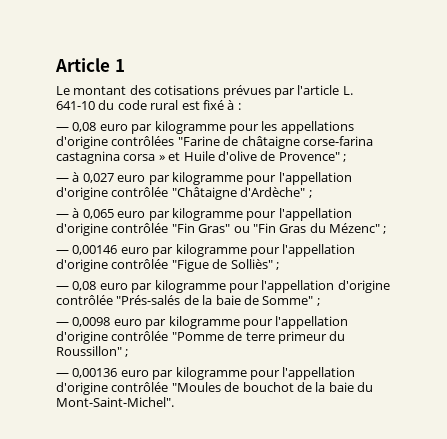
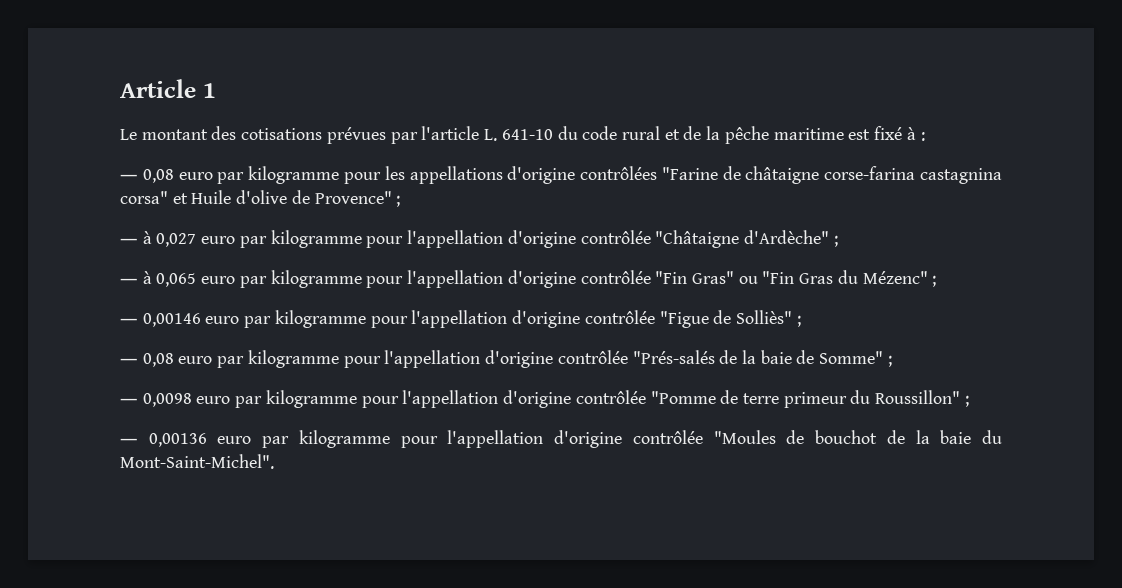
- Le montant des cotisations prévues par l'article L. 641-10 du code rural est fixé à :
+ Le montant des cotisations prévues par l'article L. 641-10 du code rural et de la pêche maritime est fixé à :
- ― 0,08 euro par kilogramme pour les appellations d'origine contrôlées "Farine de châtaigne corse-farina castagnina corsa » et Huile d'olive de Provence" ;
+ ― 0,08 euro par kilogramme pour les appellations d'origine contrôlées "Farine de châtaigne corse-farina castagnina corsa" et Huile d'olive de Provence" ;

